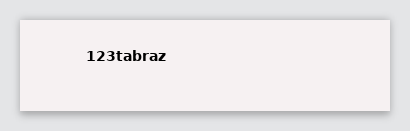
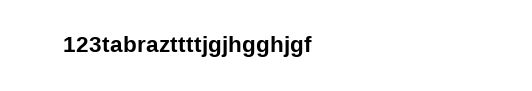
- 123tabraz
+ 123tabrazttttjgjhgghjgf

